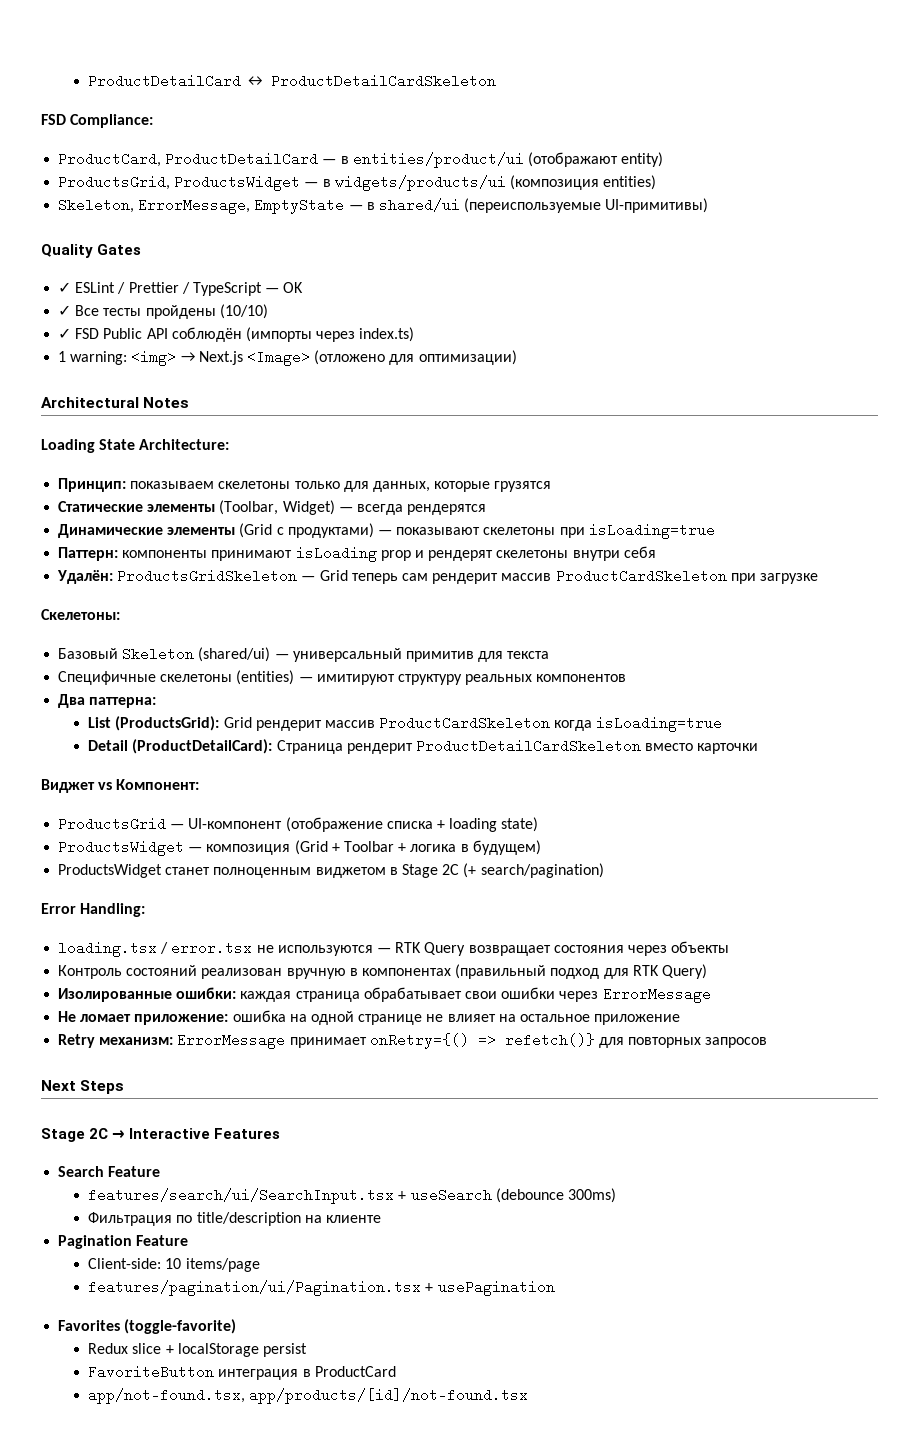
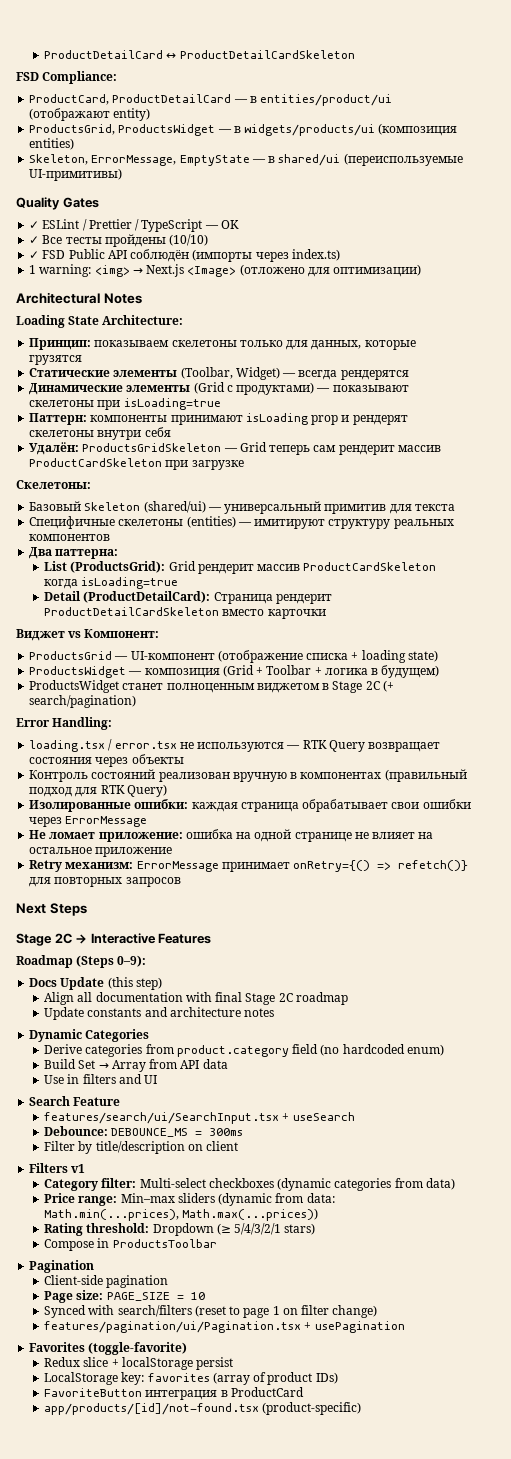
+ Roadmap (Steps 0–9):
+ Docs Update (this step)
+ Align all documentation with final Stage 2C roadmap
+ Update constants and architecture notes
+ Dynamic Categories
+ Derive categories from product.category field (no hardcoded enum)
+ Build Set → Array from API data
+ Use in filters and UI
- features/search/ui/SearchInput.tsx + useSearch (debounce 300ms)
- Фильтрация по title/description на клиенте
- Pagination Feature
- Client-side: 10 items/page
+ features/search/ui/SearchInput.tsx + useSearch
+ Debounce: DEBOUNCE_MS = 300ms
+ Filter by title/description on client
+ Filters v1
+ Category filter: Multi-select checkboxes (dynamic categories from data)
+ Price range: Min–max sliders (dynamic from data: Math.min(...prices), Math.max(...prices))
+ Rating threshold: Dropdown (≥ 5/4/3/2/1 stars)
+ Compose in ProductsToolbar
+ Pagination
+ Client-side pagination
+ Page size: PAGE_SIZE = 10
+ Synced with search/filters (reset to page 1 on filter change)
+ LocalStorage key: favorites (array of product IDs)
- app/not-found.tsx, app/products/[id]/not-found.tsx
+ app/products/[id]/not-found.tsx (product-specific)

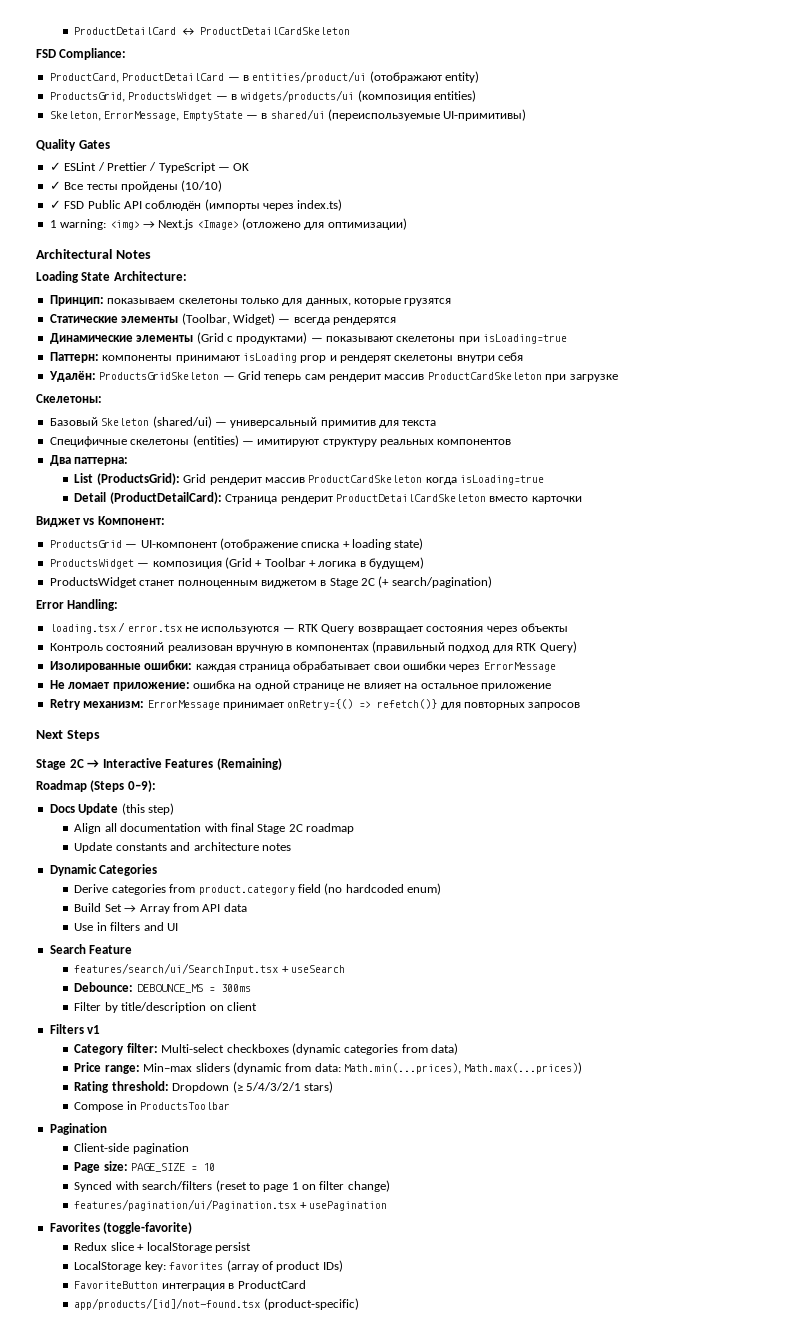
- Stage 2C → Interactive Features
+ Stage 2C → Interactive Features (Remaining)

